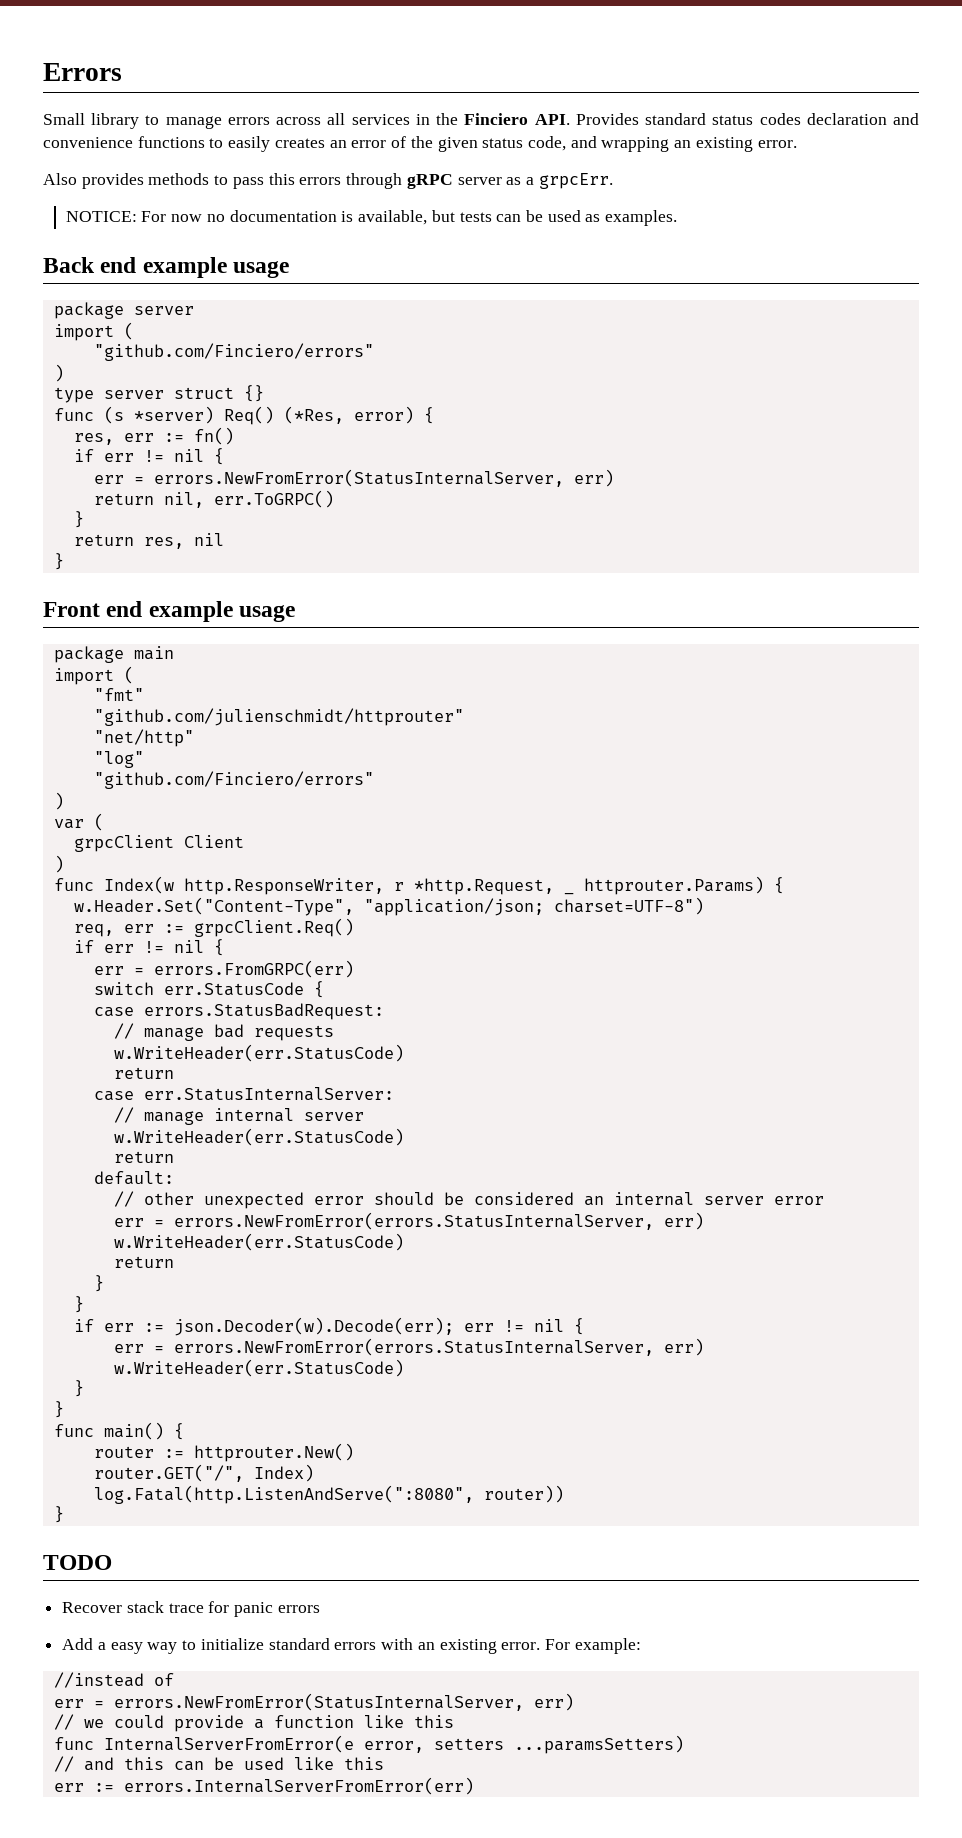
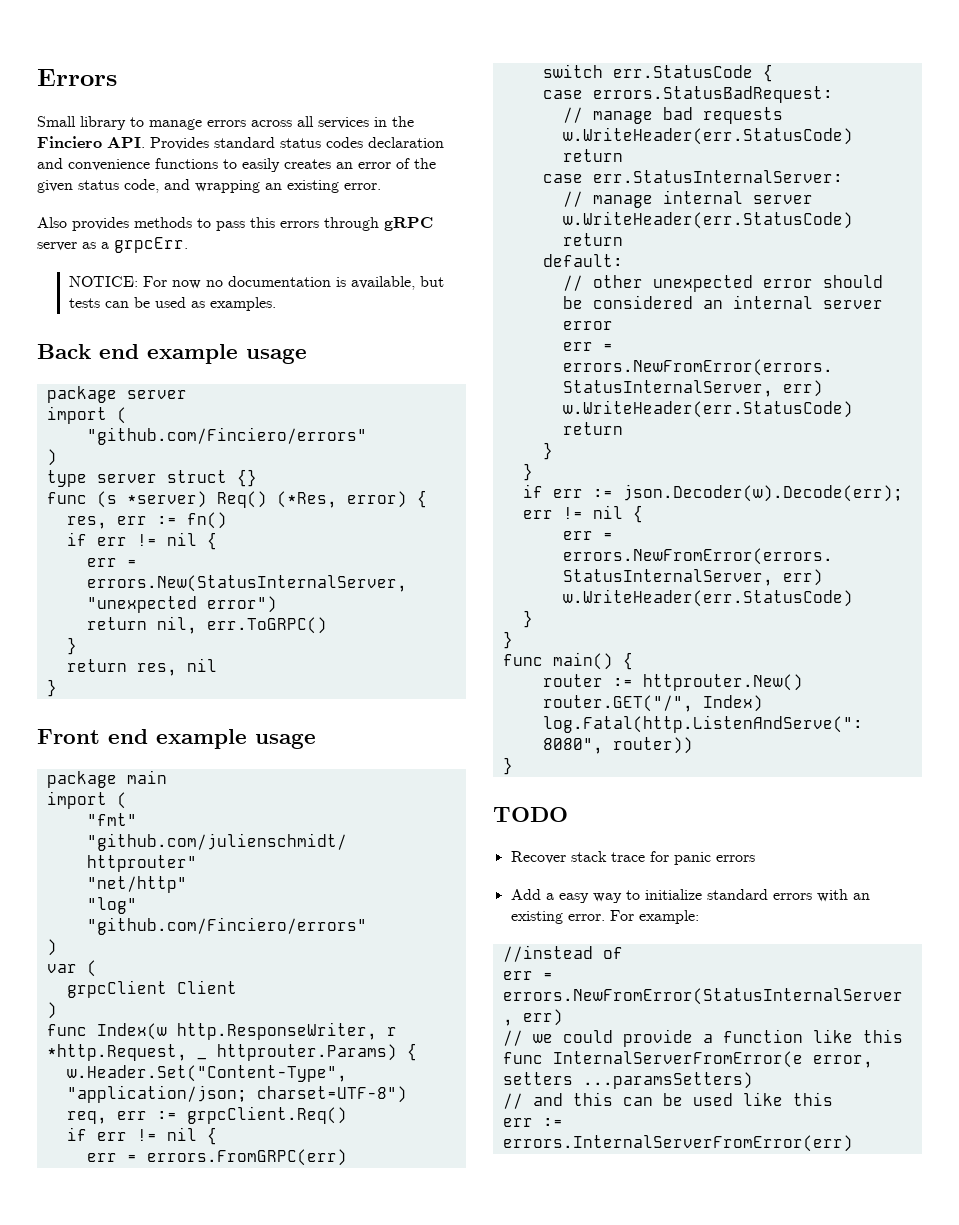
  res, err := fn()
  if err != nil {
- err = errors.NewFromError(StatusInternalServer, err)
+ err = errors.New(StatusInternalServer, "unexpected error")

